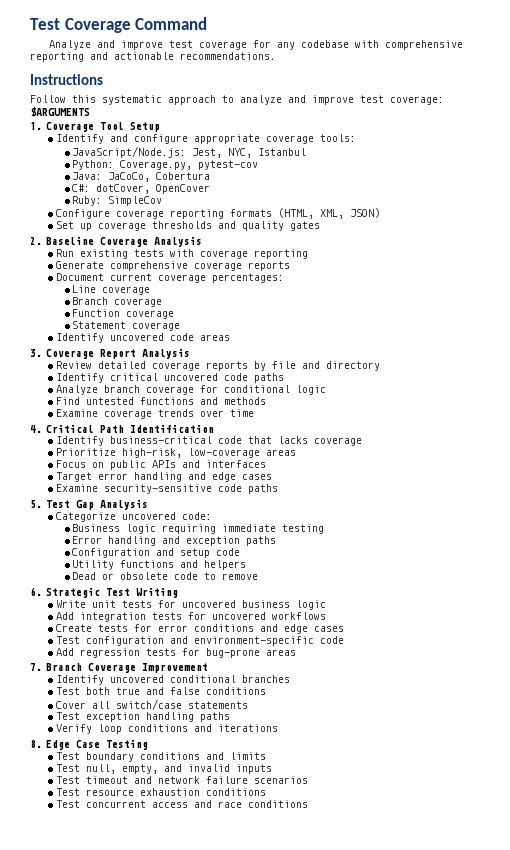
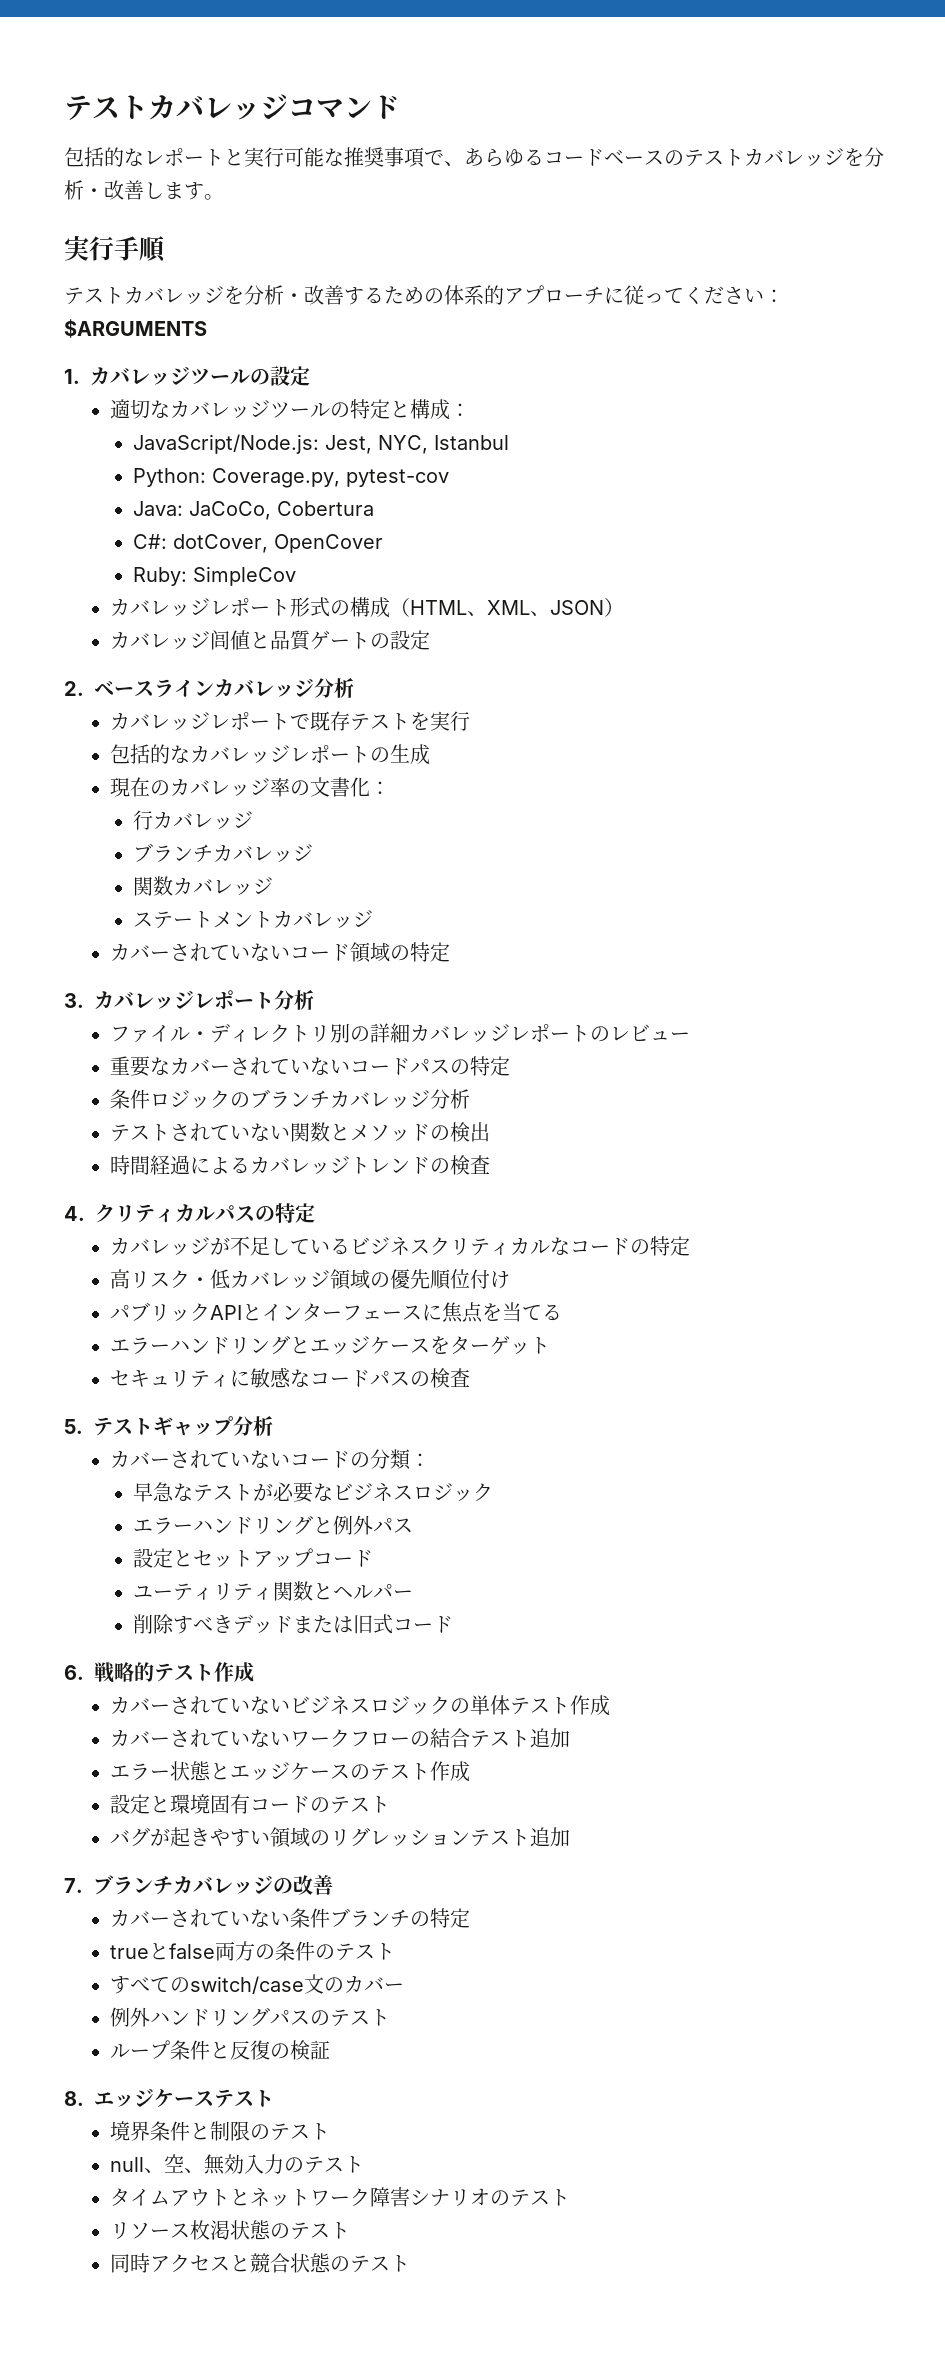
- Test Coverage Command
- Analyze and improve test coverage for any codebase with comprehensive reporting and actionable recommendations.
- Instructions
- Follow this systematic approach to analyze and improve test coverage: $ARGUMENTS
- 1. Coverage Tool Setup
- Identify and configure appropriate coverage tools:
+ テストカバレッジコマンド
+ 包括的なレポートと実行可能な推奨事項で、あらゆるコードベースのテストカバレッジを分析・改善します。
+ 実行手順
+ テストカバレッジを分析・改善するための体系的アプローチに従ってください：$ARGUMENTS
+ 1.カバレッジツールの設定
+ 適切なカバレッジツールの特定と構成：
- Configure coverage reporting formats (HTML, XML, JSON)
- Set up coverage thresholds and quality gates
- 2. Baseline Coverage Analysis
- Run existing tests with coverage reporting
- Generate comprehensive coverage reports
- Document current coverage percentages:
- Line coverage
- Branch coverage
- Function coverage
- Statement coverage
- Identify uncovered code areas
- 3. Coverage Report Analysis
- Review detailed coverage reports by file and directory
- Identify critical uncovered code paths
- Analyze branch coverage for conditional logic
- Find untested functions and methods
- Examine coverage trends over time
- 4. Critical Path Identification
- Identify business-critical code that lacks coverage
- Prioritize high-risk, low-coverage areas
- Focus on public APIs and interfaces
- Target error handling and edge cases
- Examine security-sensitive code paths
- 5. Test Gap Analysis
- Categorize uncovered code:
- Business logic requiring immediate testing
- Error handling and exception paths
- Configuration and setup code
- Utility functions and helpers
- Dead or obsolete code to remove
- 6. Strategic Test Writing
- Write unit tests for uncovered business logic
- Add integration tests for uncovered workflows
- Create tests for error conditions and edge cases
- Test configuration and environment-specific code
- Add regression tests for bug-prone areas
- 7. Branch Coverage Improvement
- Identify uncovered conditional branches
- Test both true and false conditions
- Cover all switch/case statements
- Test exception handling paths
- Verify loop conditions and iterations
- 8. Edge Case Testing
- Test boundary conditions and limits
- Test null, empty, and invalid inputs
- Test timeout and network failure scenarios
- Test resource exhaustion conditions
- Test concurrent access and race conditions
+ カバレッジレポート形式の構成（HTML、XML、JSON）
+ カバレッジ闾値と品質ゲートの設定
+ 2.ベースラインカバレッジ分析
+ カバレッジレポートで既存テストを実行
+ 包括的なカバレッジレポートの生成
+ 現在のカバレッジ率の文書化：
+ 行カバレッジ
+ ブランチカバレッジ
+ 関数カバレッジ
+ ステートメントカバレッジ
+ カバーされていないコード領域の特定
+ 3.カバレッジレポート分析
+ ファイル・ディレクトリ別の詳細カバレッジレポートのレビュー
+ 重要なカバーされていないコードパスの特定
+ 条件ロジックのブランチカバレッジ分析
+ テストされていない関数とメソッドの検出
+ 時間経過によるカバレッジトレンドの検査
+ 4.クリティカルパスの特定
+ カバレッジが不足しているビジネスクリティカルなコードの特定
+ 高リスク・低カバレッジ領域の優先順位付け
+ パブリックAPIとインターフェースに焦点を当てる
+ エラーハンドリングとエッジケースをターゲット
+ セキュリティに敏感なコードパスの検査
+ 5.テストギャップ分析
+ カバーされていないコードの分類：
+ 早急なテストが必要なビジネスロジック
+ エラーハンドリングと例外パス
+ 設定とセットアップコード
+ ユーティリティ関数とヘルパー
+ 削除すべきデッドまたは旧式コード
+ 6.戦略的テスト作成
+ カバーされていないビジネスロジックの単体テスト作成
+ カバーされていないワークフローの結合テスト追加
+ エラー状態とエッジケースのテスト作成
+ 設定と環境固有コードのテスト
+ バグが起きやすい領域のリグレッションテスト追加
+ 7.ブランチカバレッジの改善
+ カバーされていない条件ブランチの特定
+ trueとfalse両方の条件のテスト
+ すべてのswitch/case文のカバー
+ 例外ハンドリングパスのテスト
+ ループ条件と反復の検証
+ 8.エッジケーステスト
+ 境界条件と制限のテスト
+ null、空、無効入力のテスト
+ タイムアウトとネットワーク障害シナリオのテスト
+ リソース枚渇状態のテスト
+ 同時アクセスと競合状態のテスト

